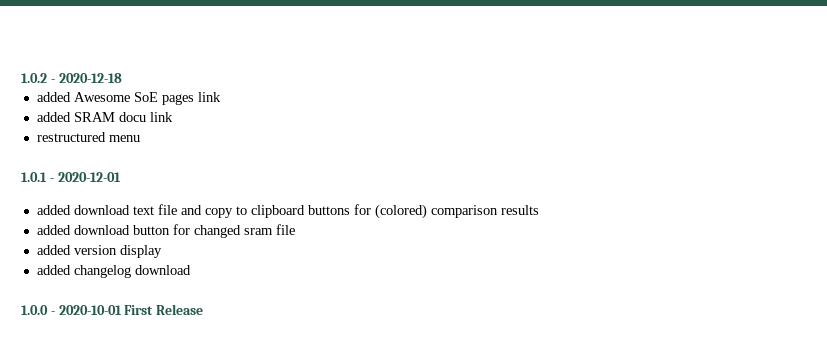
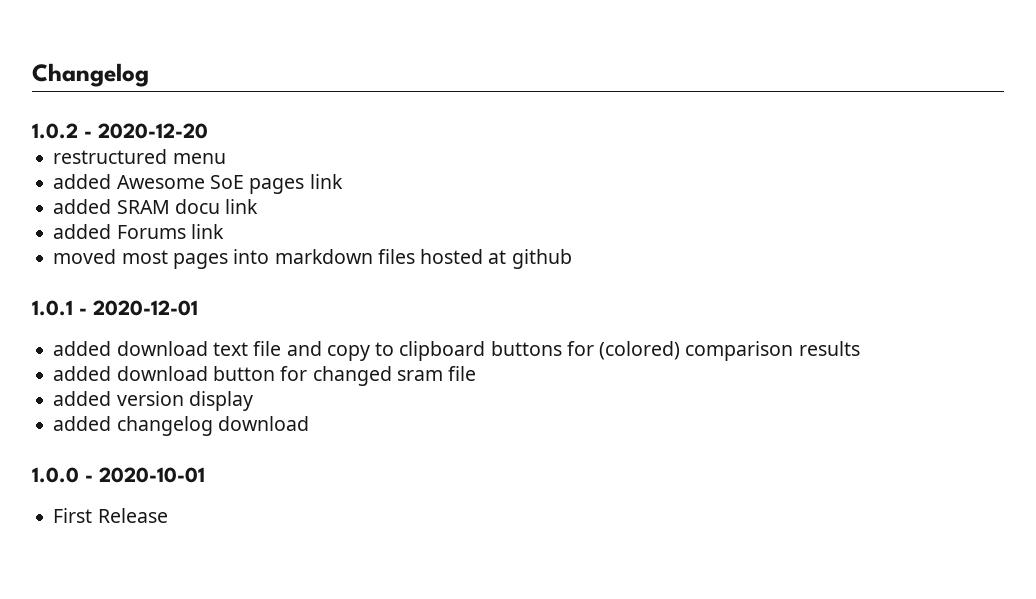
+ Changelog
- 1.0.2 - 2020-12-18
+ 1.0.2 - 2020-12-20
+ restructured menu
- restructured menu
+ added Forums link
+ moved most pages into markdown files hosted at github
- 1.0.0 - 2020-10-01 First Release
+ 1.0.0 - 2020-10-01
+ First Release

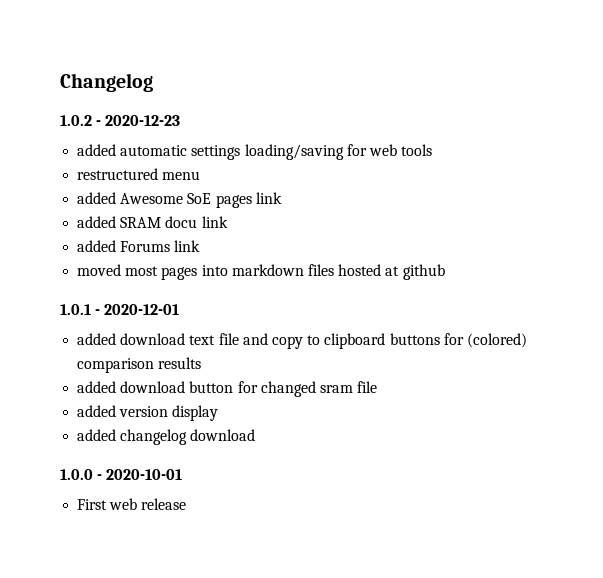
- 1.0.2 - 2020-12-20
+ 1.0.2 - 2020-12-23
+ added automatic settings loading/saving for web tools
- First Release
+ First web release

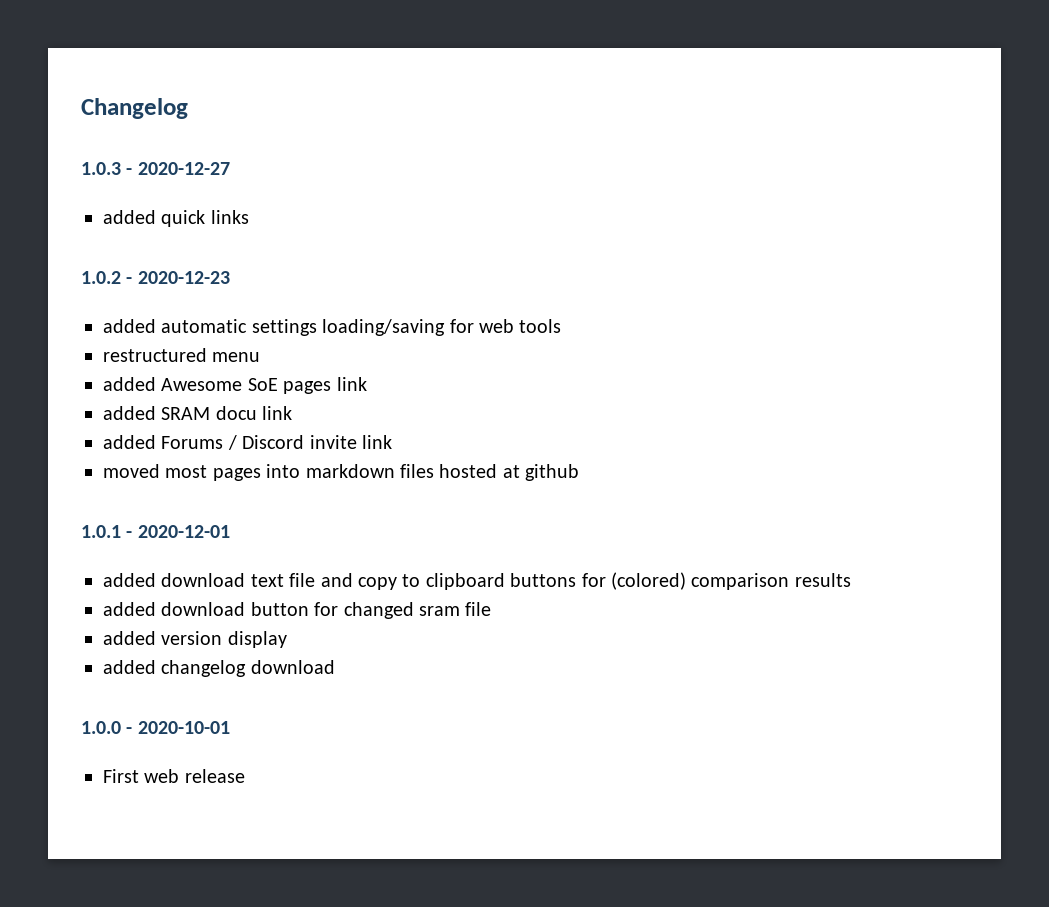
+ 1.0.3 - 2020-12-27
+ added quick links
- added Forums link
+ added Forums / Discord invite link

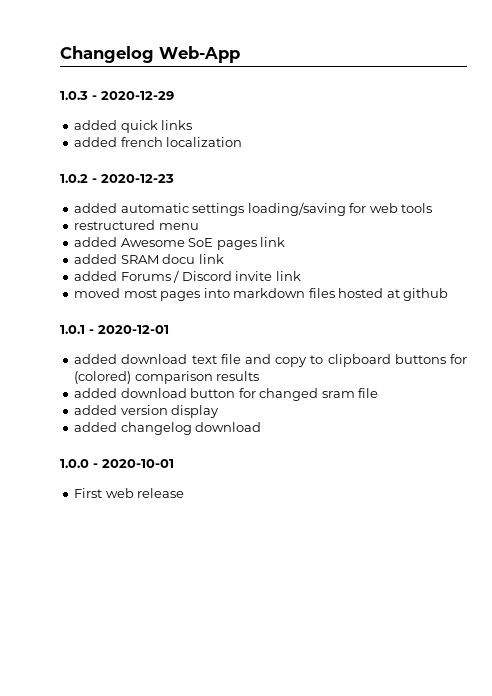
- Changelog
+ Changelog Web-App
- 1.0.3 - 2020-12-27
+ 1.0.3 - 2020-12-29
+ added french localization

